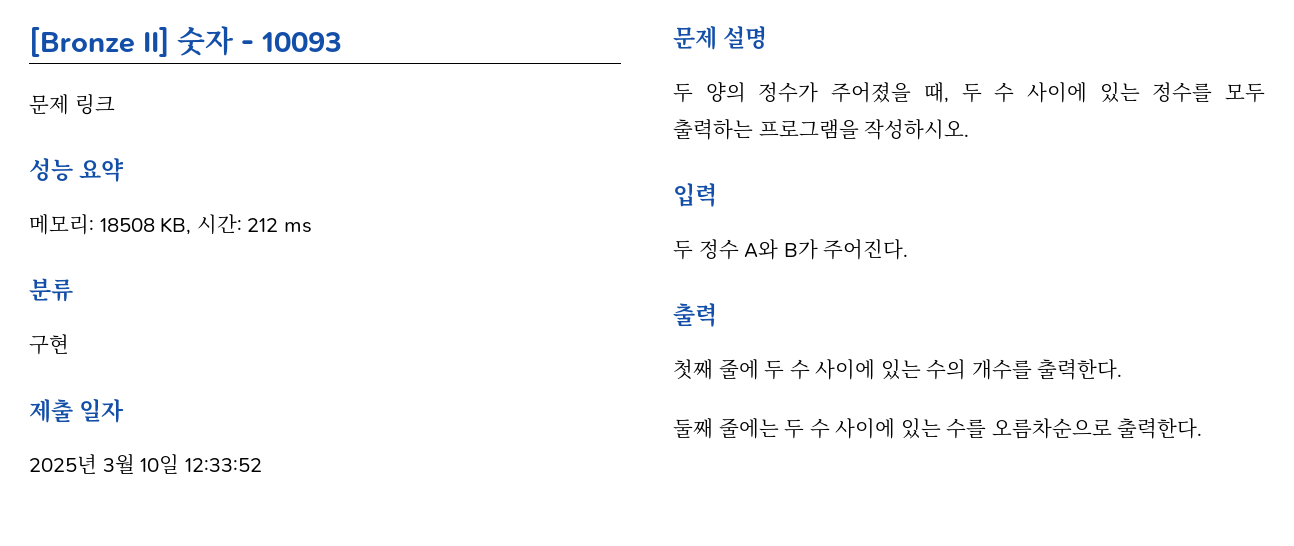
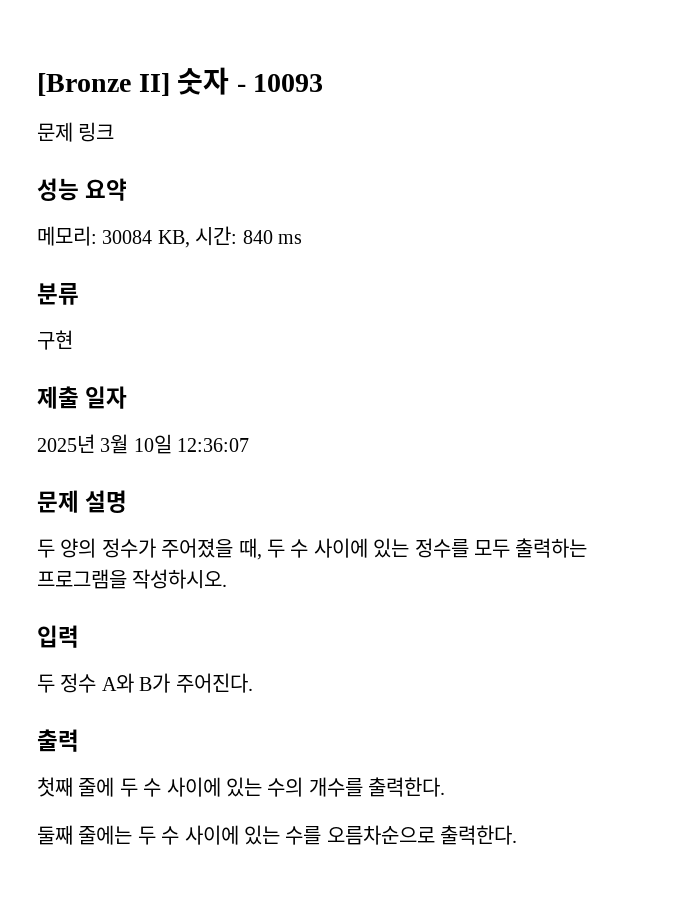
- 메모리: 18508 KB, 시간: 212 ms
+ 메모리: 30084 KB, 시간: 840 ms
- 2025년 3월 10일 12:33:52
+ 2025년 3월 10일 12:36:07

